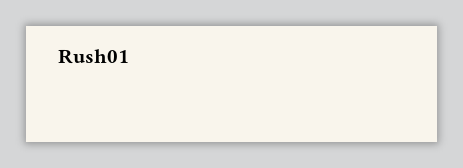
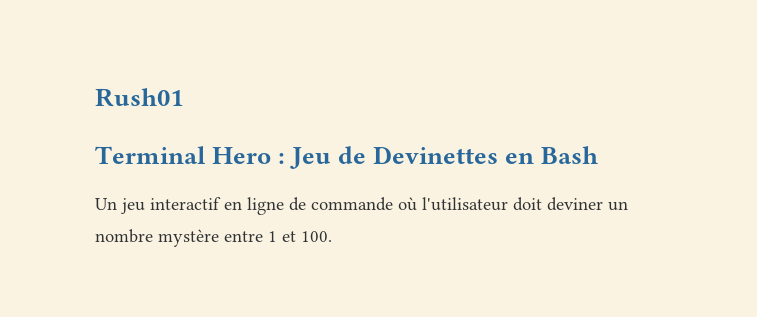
+ Terminal Hero : Jeu de Devinettes en Bash
+ Un jeu interactif en ligne de commande où l'utilisateur doit deviner un nombre mystère entre 1 et 100.

